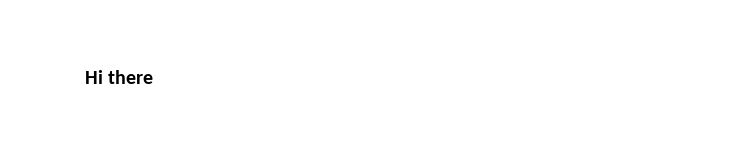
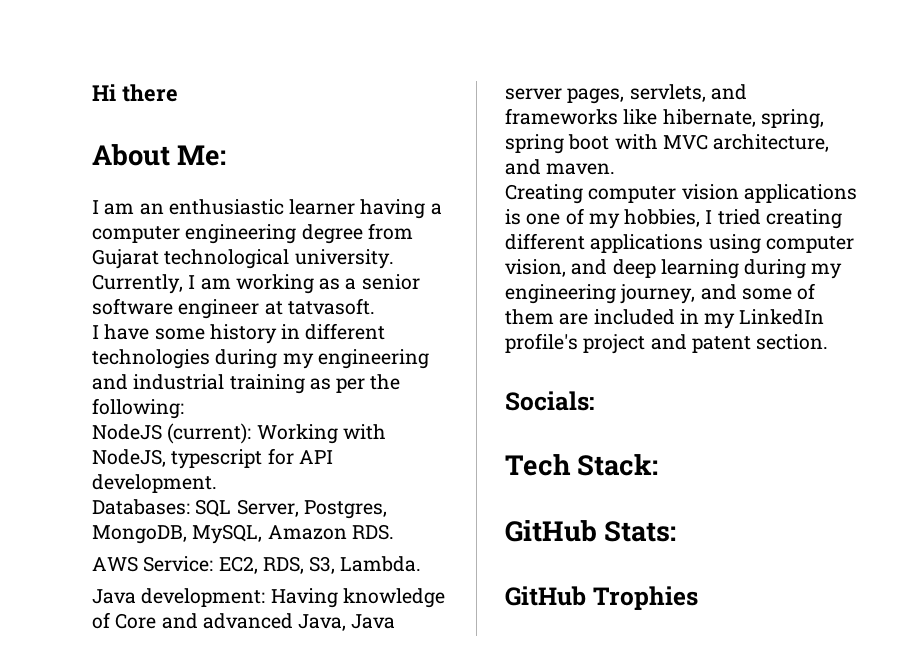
+ About Me:
+ I am an enthusiastic learner having a computer engineering degree from Gujarat technological university. Currently, I am working as a senior software engineer at tatvasoft.
+ I have some history in different technologies during my engineering and industrial training as per the following:
+ NodeJS (current): Working with NodeJS, typescript for API development.
+ Databases: SQL Server, Postgres, MongoDB, MySQL, Amazon RDS.
+ AWS Service: EC2, RDS, S3, Lambda.
+ Java development: Having knowledge of Core and advanced Java, Java server pages, servlets, and frameworks like hibernate, spring, spring boot with MVC architecture, and maven.
+ Creating computer vision applications is one of my hobbies, I tried creating different applications using computer vision, and deep learning during my engineering journey, and some of them are included in my LinkedIn profile's project and patent section.
+ Socials:
+ Tech Stack:
+ GitHub Stats:
+ GitHub Trophies

